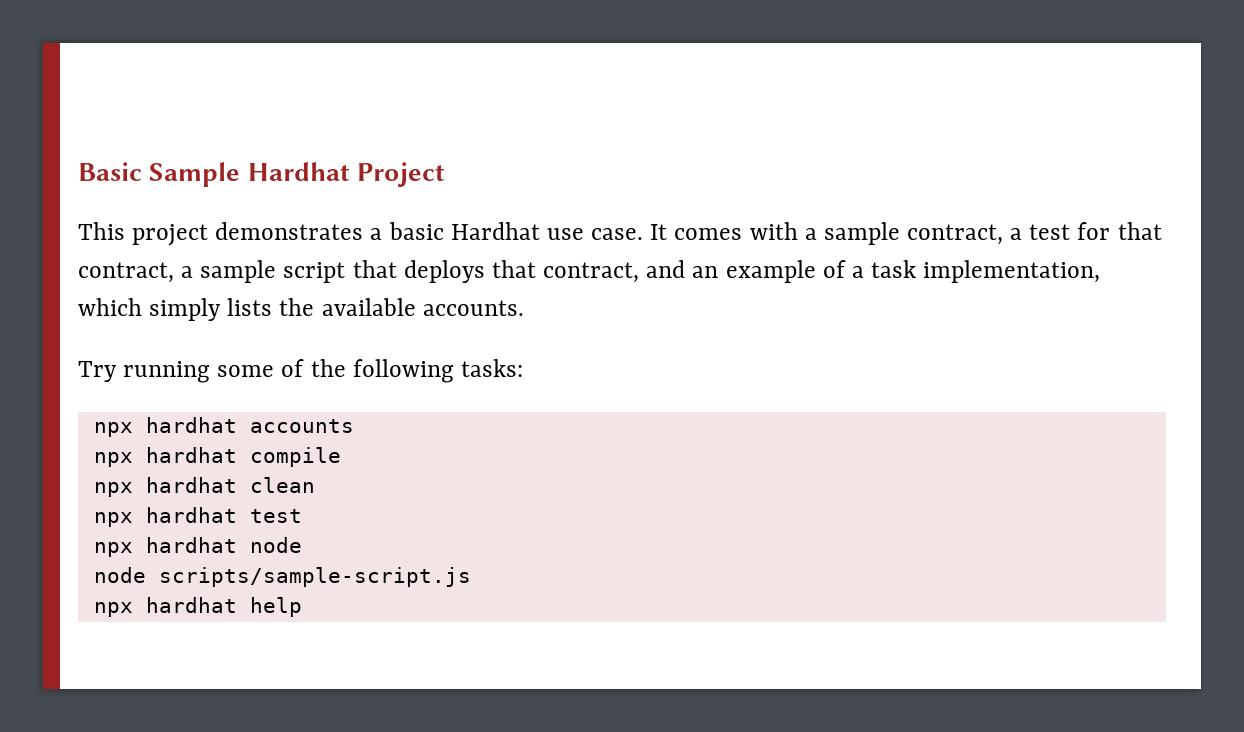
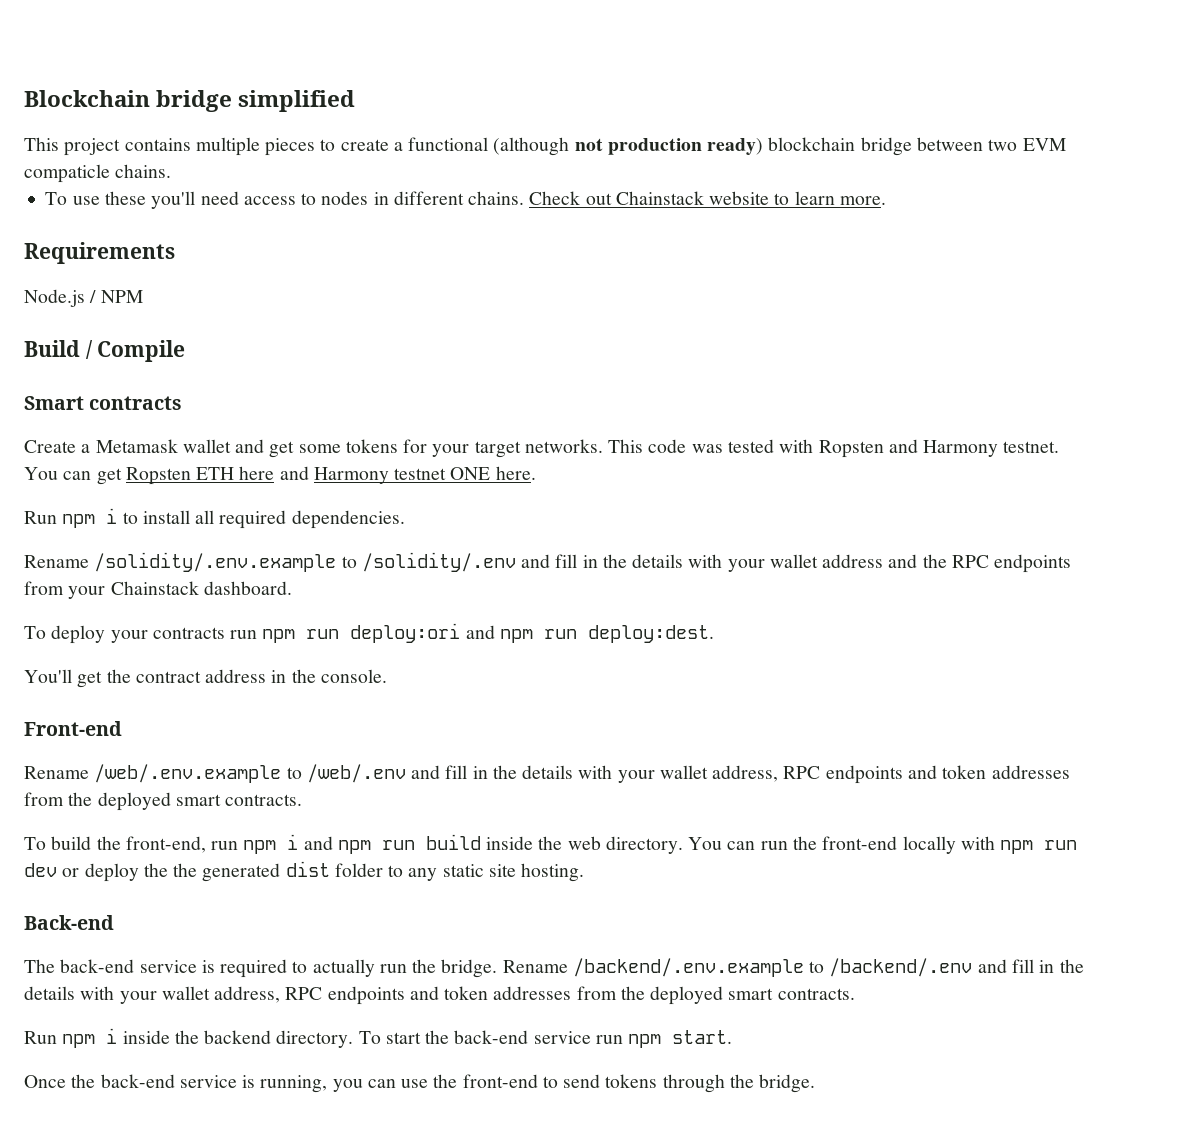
- Basic Sample Hardhat Project
- This project demonstrates a basic Hardhat use case. It comes with a sample contract, a test for that contract, a sample script that deploys that contract, and an example of a task implementation, which simply lists the available accounts.
- Try running some of the following tasks:
- npx hardhat accounts
- npx hardhat compile
- npx hardhat clean
- npx hardhat test
- npx hardhat node
- node scripts/sample-script.js
- npx hardhat help
+ Blockchain bridge simplified
+ This project contains multiple pieces to create a functional (although not production ready) blockchain bridge between two EVM compaticle chains.
+ To use these you'll need access to nodes in different chains. Check out Chainstack website to learn more.
+ Requirements
+ Node.js / NPM
+ Build / Compile
+ Smart contracts
+ Create a Metamask wallet and get some tokens for your target networks. This code was tested with Ropsten and Harmony testnet. You can get Ropsten ETH here and Harmony testnet ONE here.
+ Run npm i to install all required dependencies.
+ Rename /solidity/.env.example to /solidity/.env and fill in the details with your wallet address and the RPC endpoints from your Chainstack dashboard.
+ To deploy your contracts run npm run deploy:ori and npm run deploy:dest.
+ You'll get the contract address in the console.
+ Front-end
+ Rename /web/.env.example to /web/.env and fill in the details with your wallet address, RPC endpoints and token addresses from the deployed smart contracts.
+ To build the front-end, run npm i and npm run build inside the web directory. You can run the front-end locally with npm run dev or deploy the the generated dist folder to any static site hosting.
+ Back-end
+ The back-end service is required to actually run the bridge. Rename /backend/.env.example to /backend/.env and fill in the details with your wallet address, RPC endpoints and token addresses from the deployed smart contracts.
+ Run npm i inside the backend directory. To start the back-end service run npm start.
+ Once the back-end service is running, you can use the front-end to send tokens through the bridge.

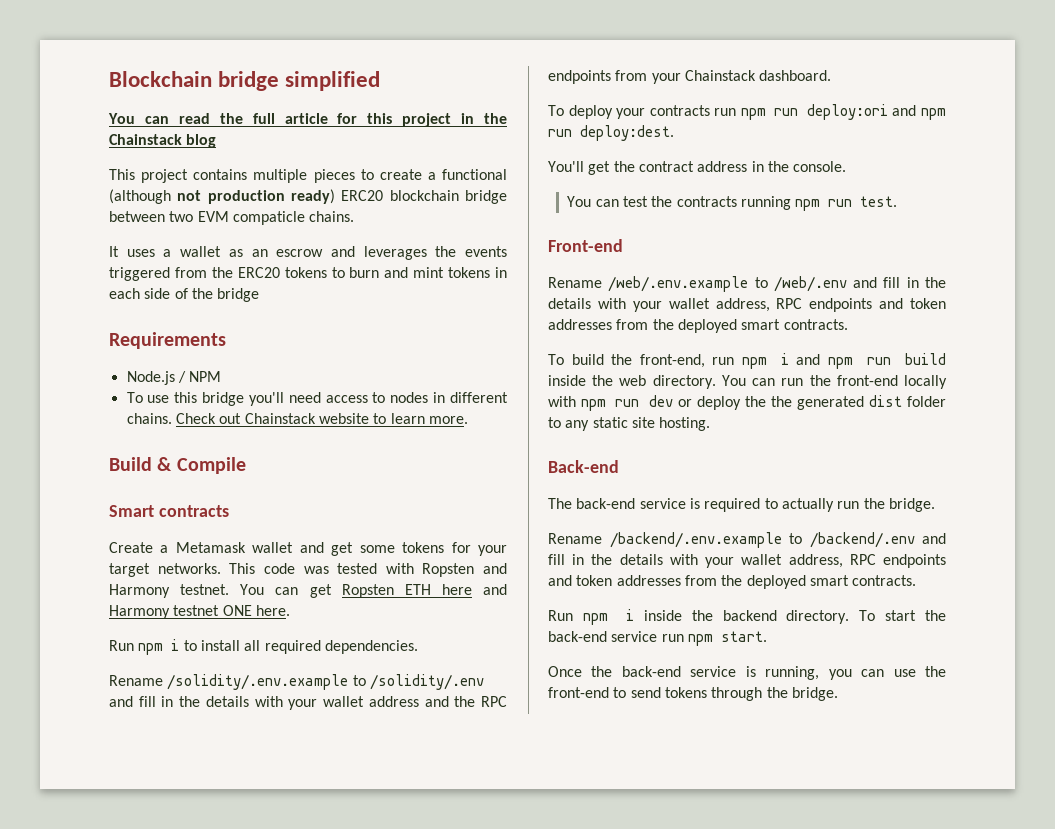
+ You can read the full article for this project in the Chainstack blog
- This project contains multiple pieces to create a functional (although not production ready) blockchain bridge between two EVM compaticle chains.
+ This project contains multiple pieces to create a functional (although not production ready) ERC20 blockchain bridge between two EVM compaticle chains.
+ It uses a wallet as an escrow and leverages the events triggered from the ERC20 tokens to burn and mint tokens in each side of the bridge
+ Requirements
+ Node.js / NPM
- To use these you'll need access to nodes in different chains.
+ To use this bridge you'll need access to nodes in different chains.
- Requirements
- Node.js / NPM
- Build / Compile
+ Build & Compile
+ You can test the contracts running npm run test.
- The back-end service is required to actually run the bridge. Rename /backend/.env.example to /backend/.env and fill in the details with your wallet address, RPC endpoints and token addresses from the deployed smart contracts.
+ The back-end service is required to actually run the bridge.
+ Rename /backend/.env.example to /backend/.env and fill in the details with your wallet address, RPC endpoints and token addresses from the deployed smart contracts.

